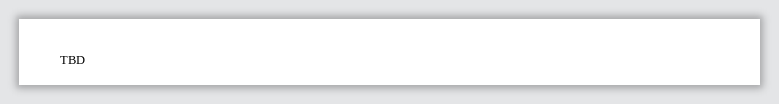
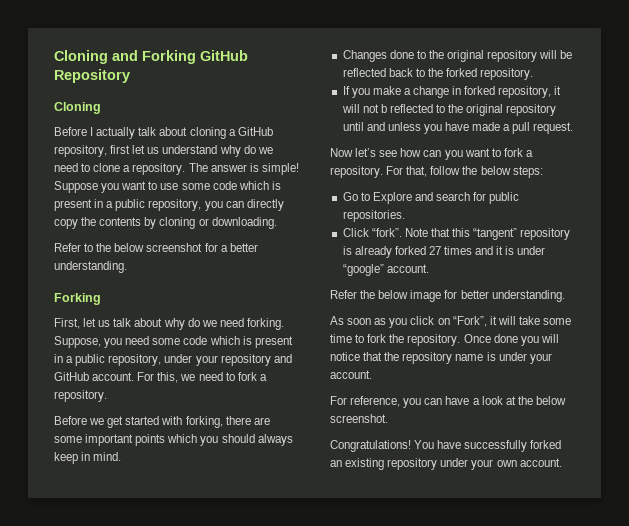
- TBD
+ Cloning and Forking GitHub Repository
+ Cloning
+ Before I actually talk about cloning a GitHub repository, first let us understand why do we need to clone a repository. The answer is simple! Suppose you want to use some code which is present in a public repository, you can directly copy the contents by cloning or downloading.
+ Refer to the below screenshot for a better understanding.
+ Forking
+ First, let us talk about why do we need forking. Suppose, you need some code which is present in a public repository, under your repository and GitHub account. For this, we need to fork a repository.
+ Before we get started with forking, there are some important points which you should always keep in mind.
+ Changes done to the original repository will be reflected back to the forked repository.
+ If you make a change in forked repository, it will not b reflected to the original repository until and unless you have made a pull request.
+ Now let’s see how can you want to fork a repository. For that, follow the below steps:
+ Go to Explore and search for public repositories.
+ Click “fork”. Note that this “tangent” repository is already forked 27 times and it is under “google” account.
+ Refer the below image for better understanding.
+ As soon as you click on “Fork”, it will take some time to fork the repository. Once done you will notice that the repository name is under your account.
+ For reference, you can have a look at the below screenshot.
+ Congratulations! You have successfully forked an existing repository under your own account.

